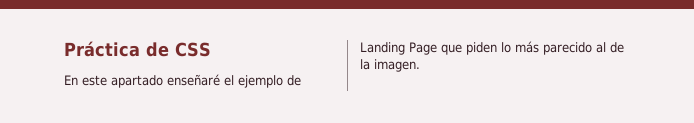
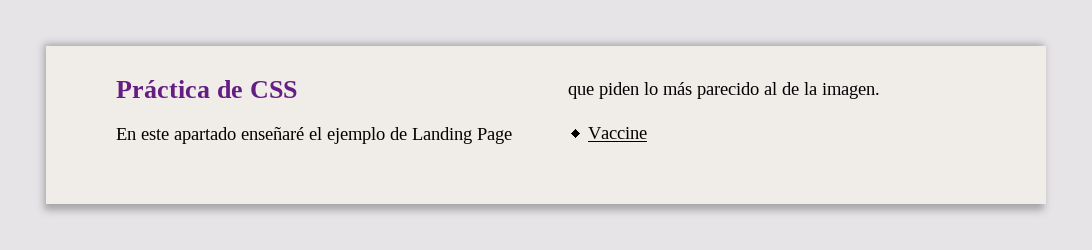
+ Vaccine

